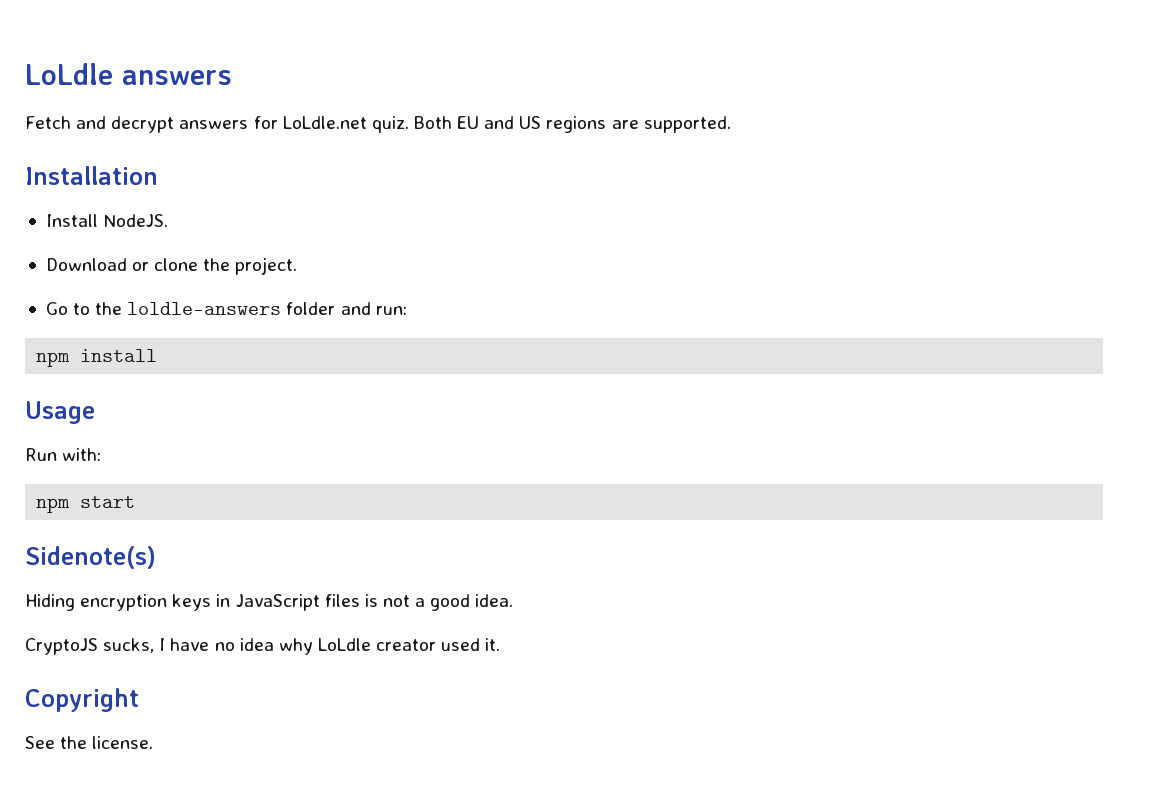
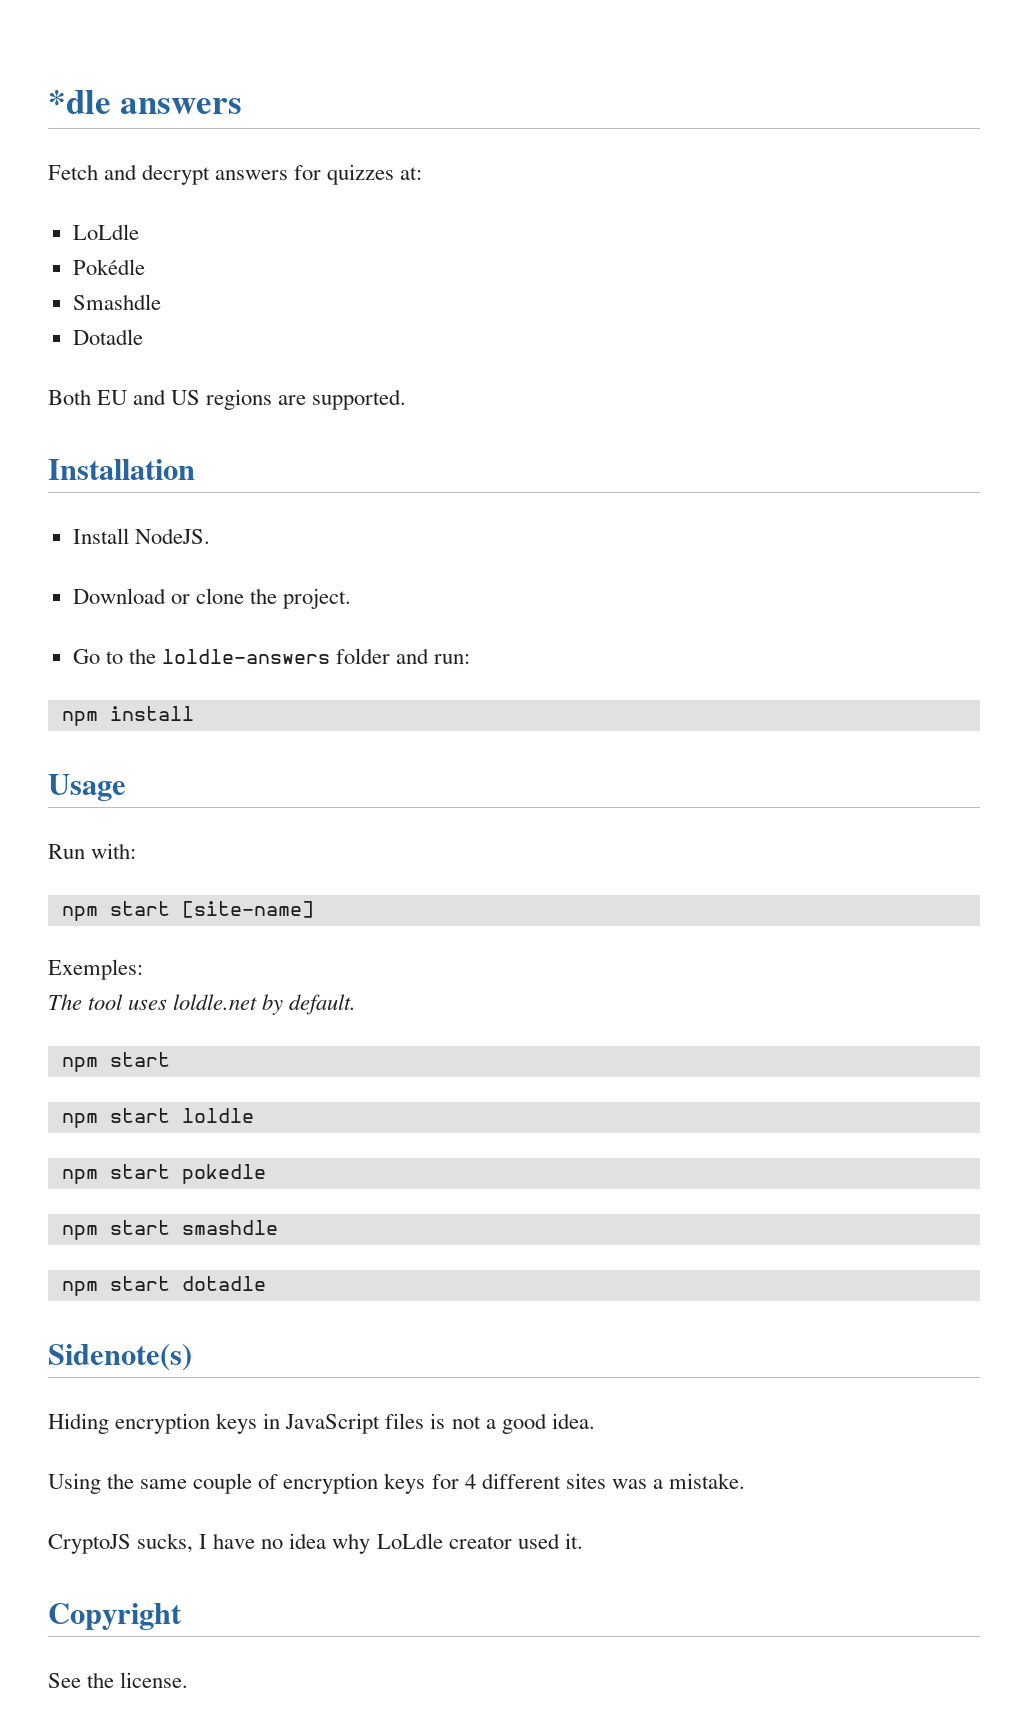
- LoLdle answers
+ *dle answers
- Fetch and decrypt answers for LoLdle.net quiz. Both EU and US regions are supported.
+ Fetch and decrypt answers for quizzes at:
+ LoLdle
+ Pokédle
+ Smashdle
+ Dotadle
+ Both EU and US regions are supported.
+ npm start [site-name]
+ Exemples:
+ The tool uses loldle.net by default.
  npm start
+ npm start loldle
+ npm start pokedle
+ npm start smashdle
+ npm start dotadle
+ Using the same couple of encryption keys for 4 different sites was a mistake.

